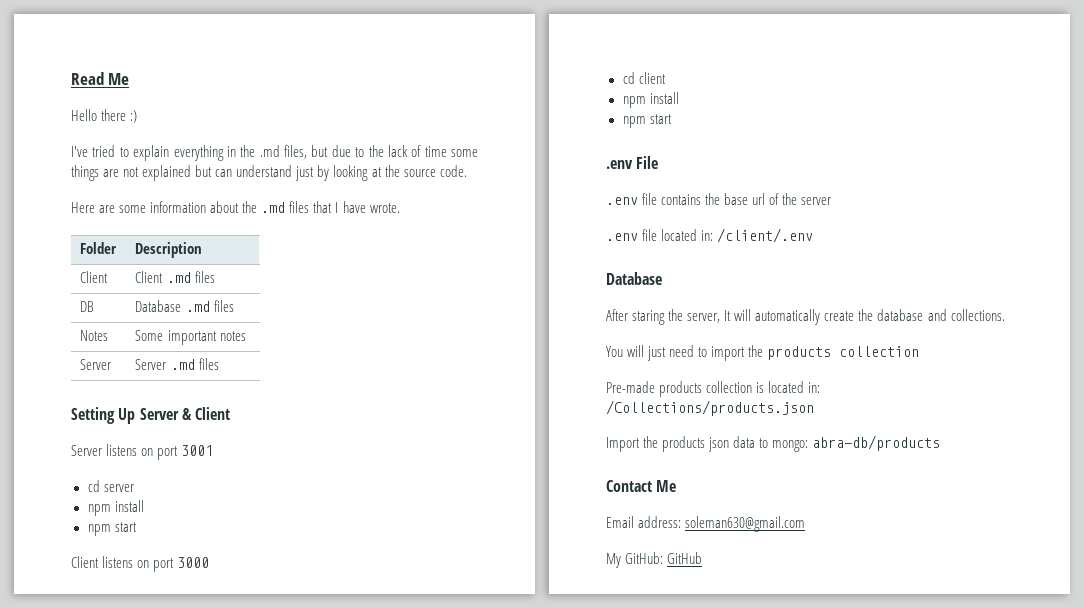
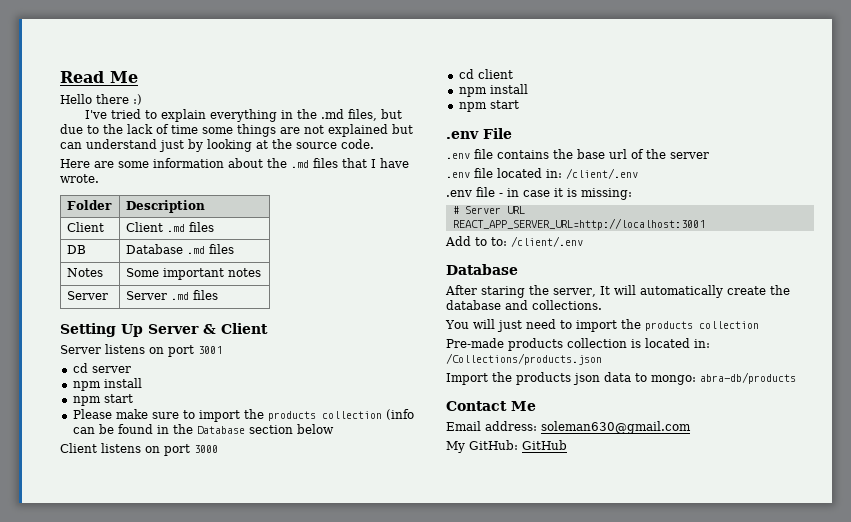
+ Please make sure to import the products collection (info can be found in the Database section below
+ .env file - in case it is missing:
+ # Server URL
+ REACT_APP_SERVER_URL=http://localhost:3001
+ Add to to: /client/.env

